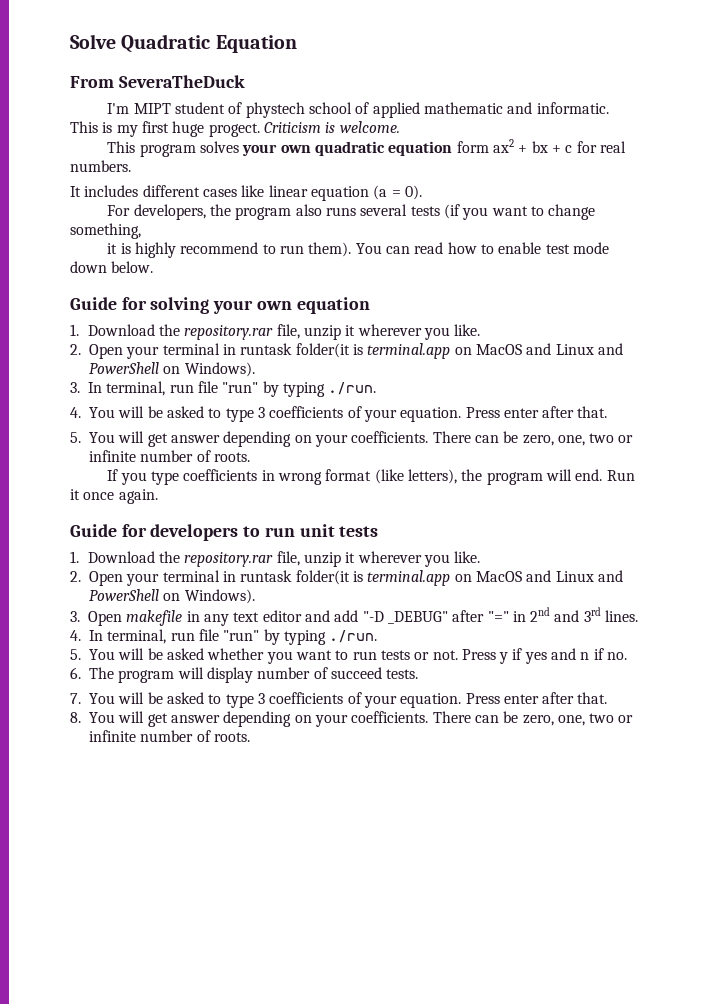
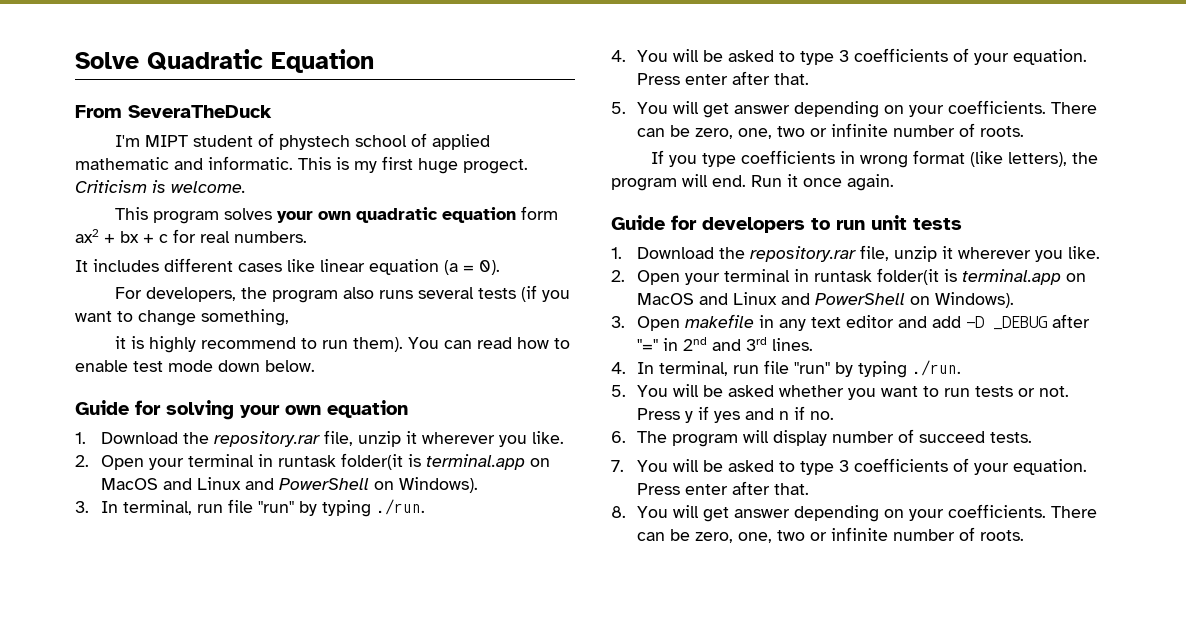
- 3. Open makefile in any text editor and add "-D _DEBUG" after "=" in 2nd and 3rd lines.
+ 3. Open makefile in any text editor and add -D _DEBUG after "=" in 2nd and 3rd lines.

